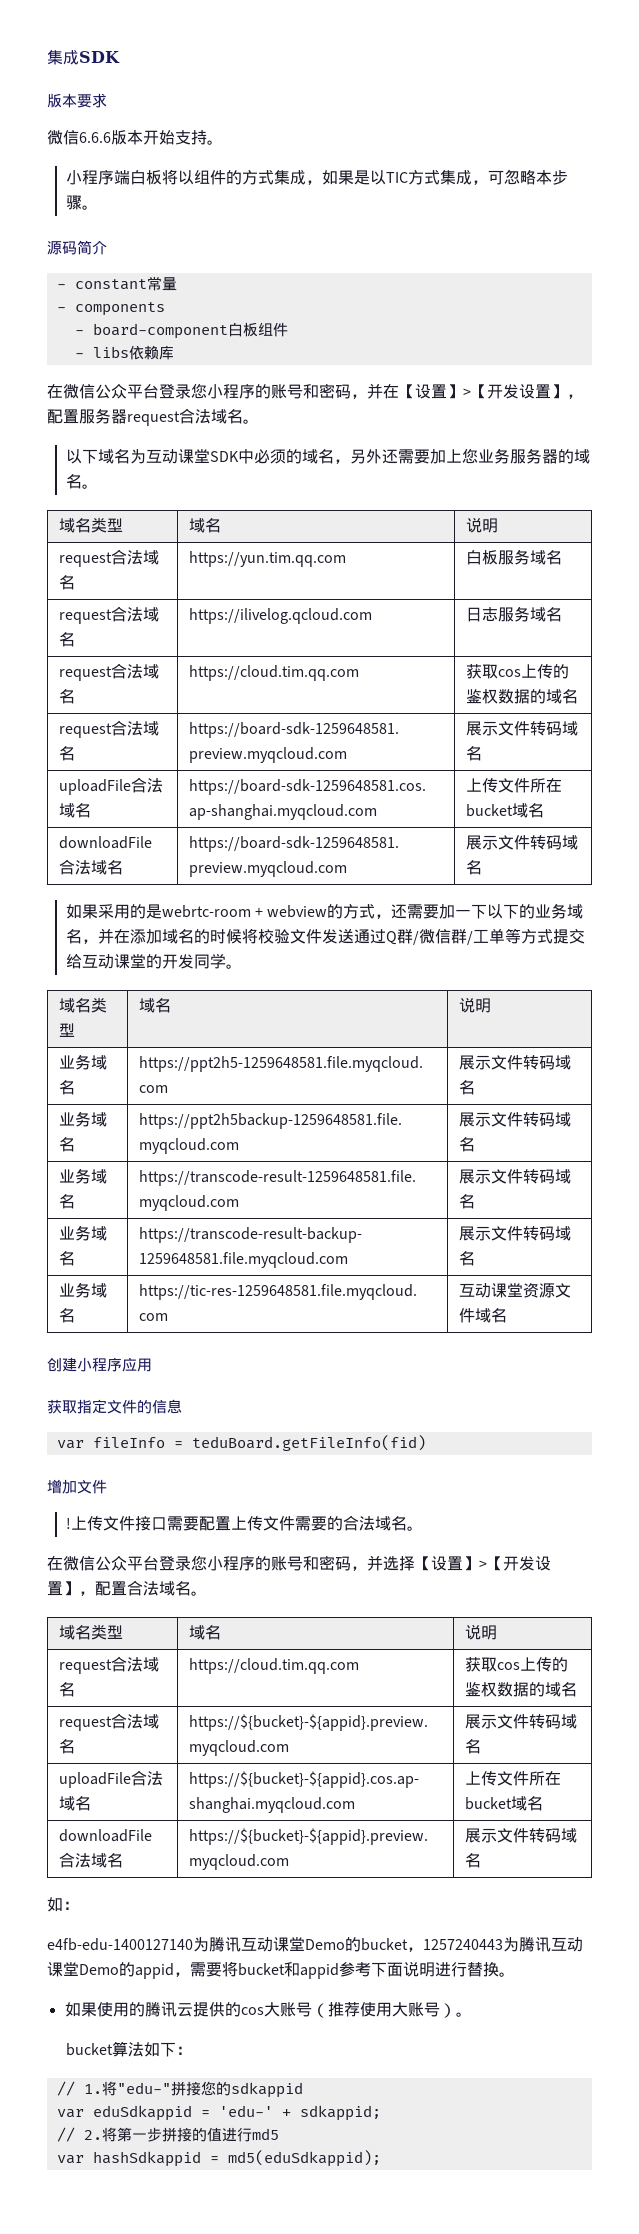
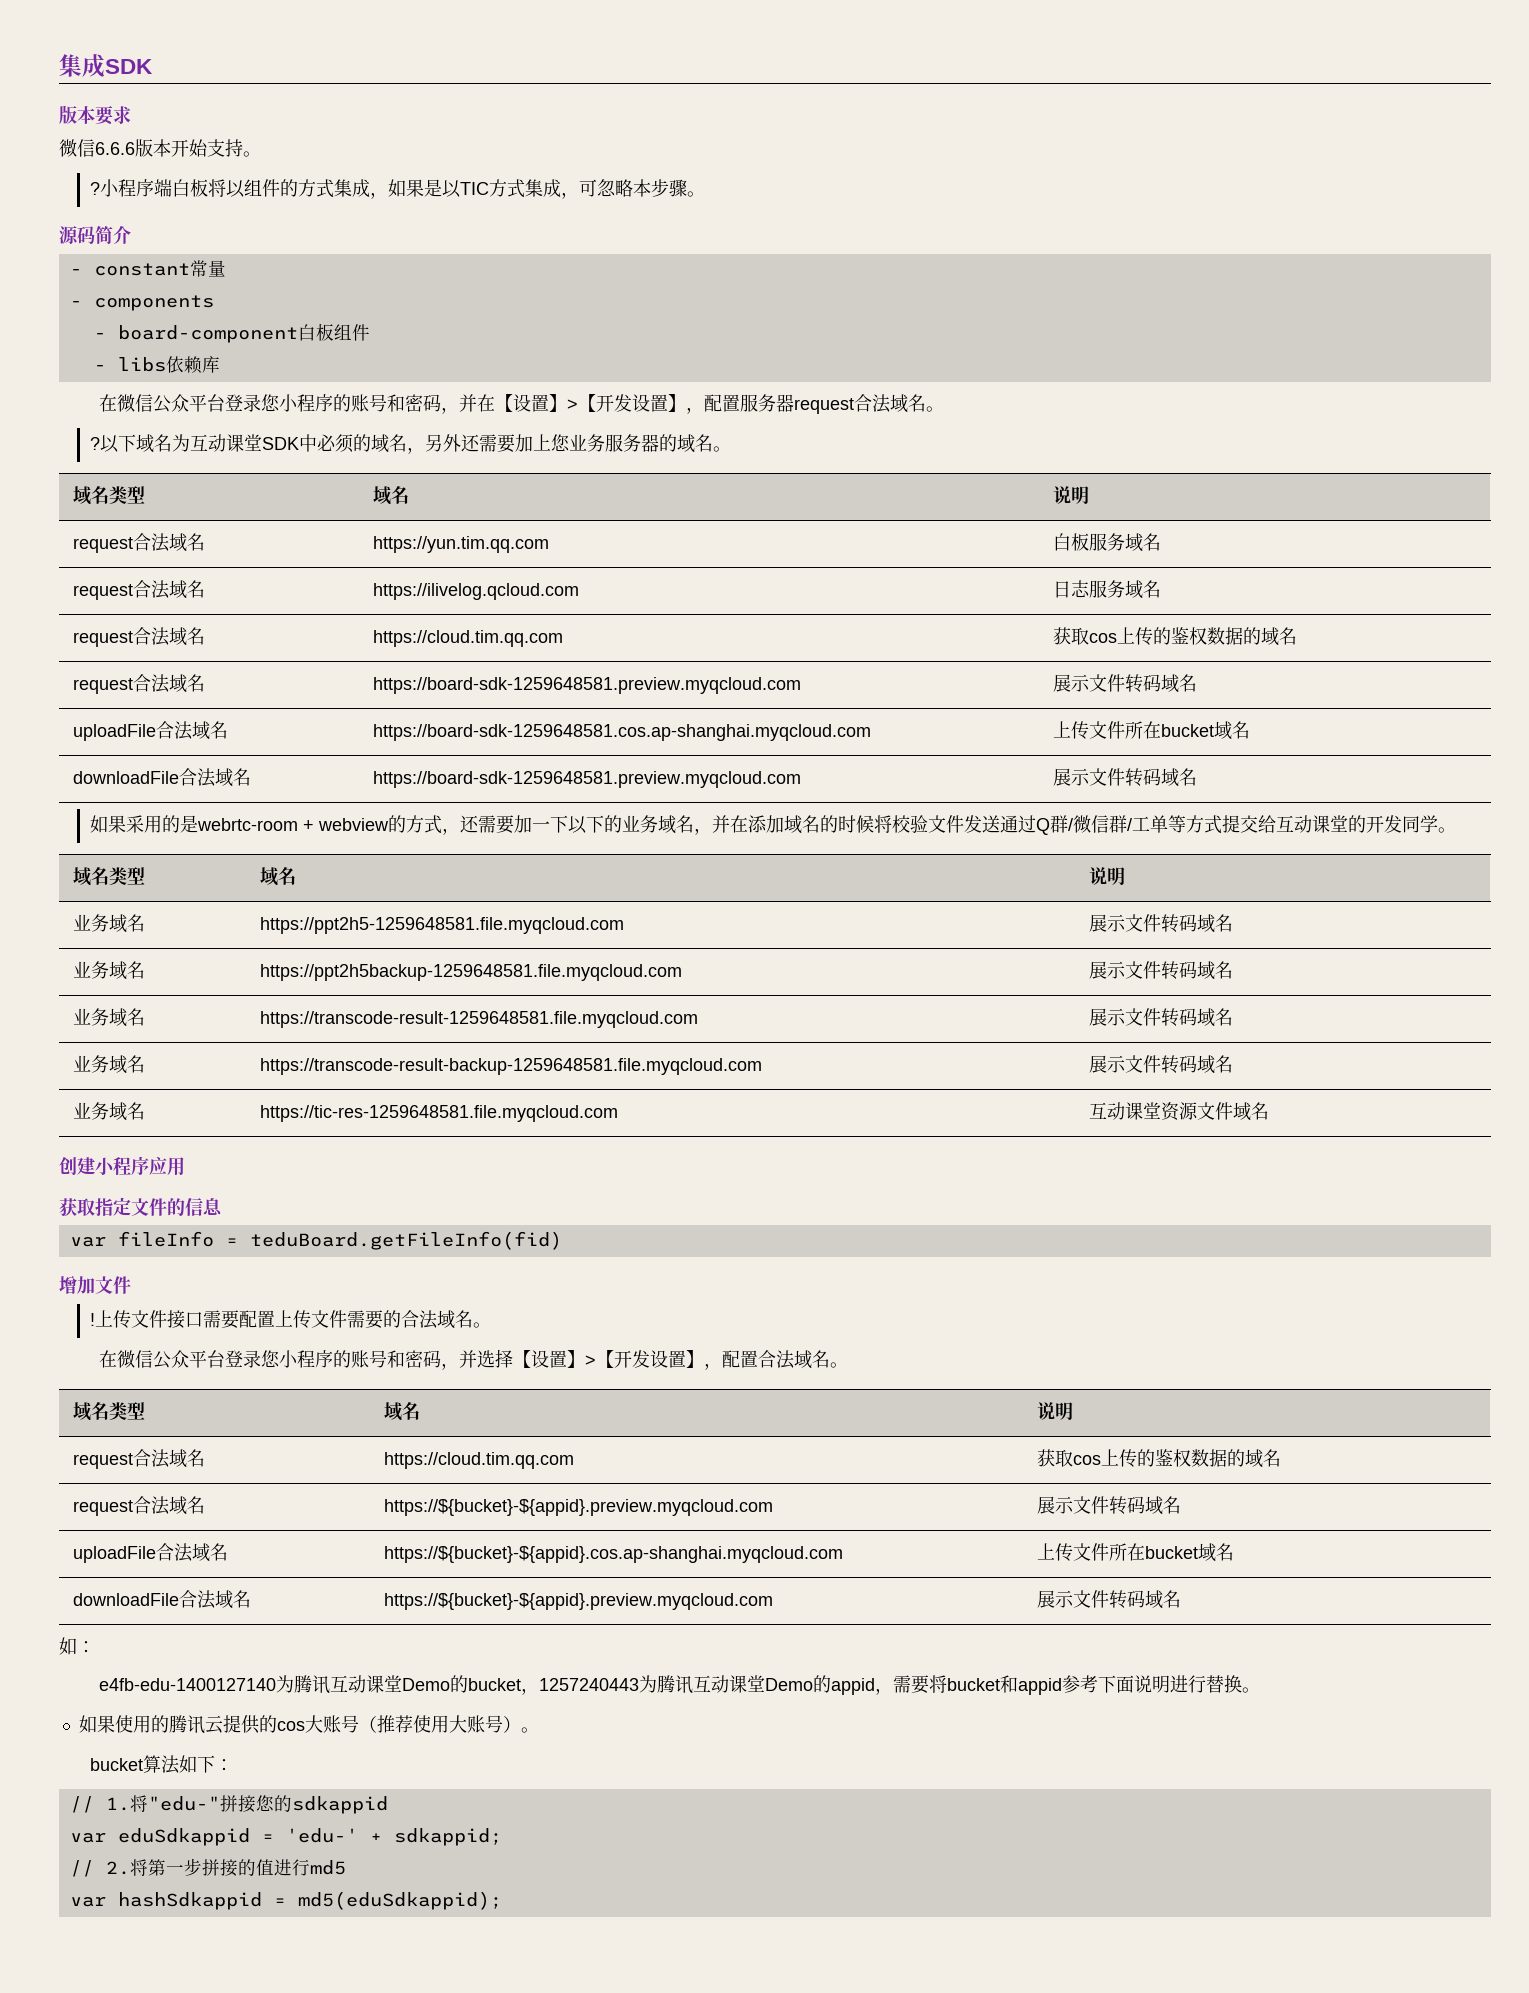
  微信6.6.6版本开始支持。
- 小程序端白板将以组件的方式集成，如果是以TIC方式集成，可忽略本步骤。
+ ?小程序端白板将以组件的方式集成，如果是以TIC方式集成，可忽略本步骤。
  在微信公众平台登录您小程序的账号和密码，并在【设置】>【开发设置】，配置服务器request合法域名。
- 以下域名为互动课堂SDK中必须的域名，另外还需要加上您业务服务器的域名。
+ ?以下域名为互动课堂SDK中必须的域名，另外还需要加上您业务服务器的域名。

